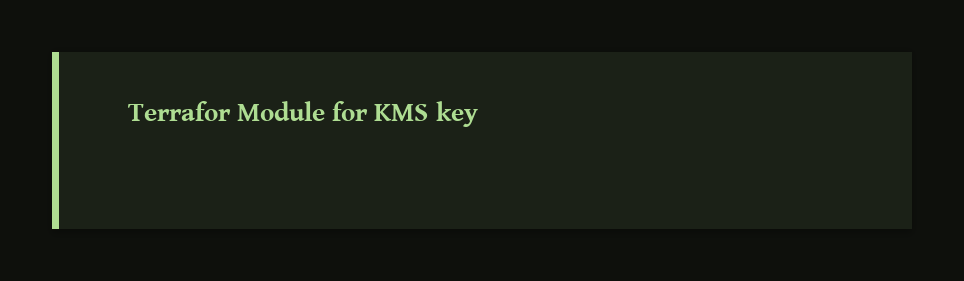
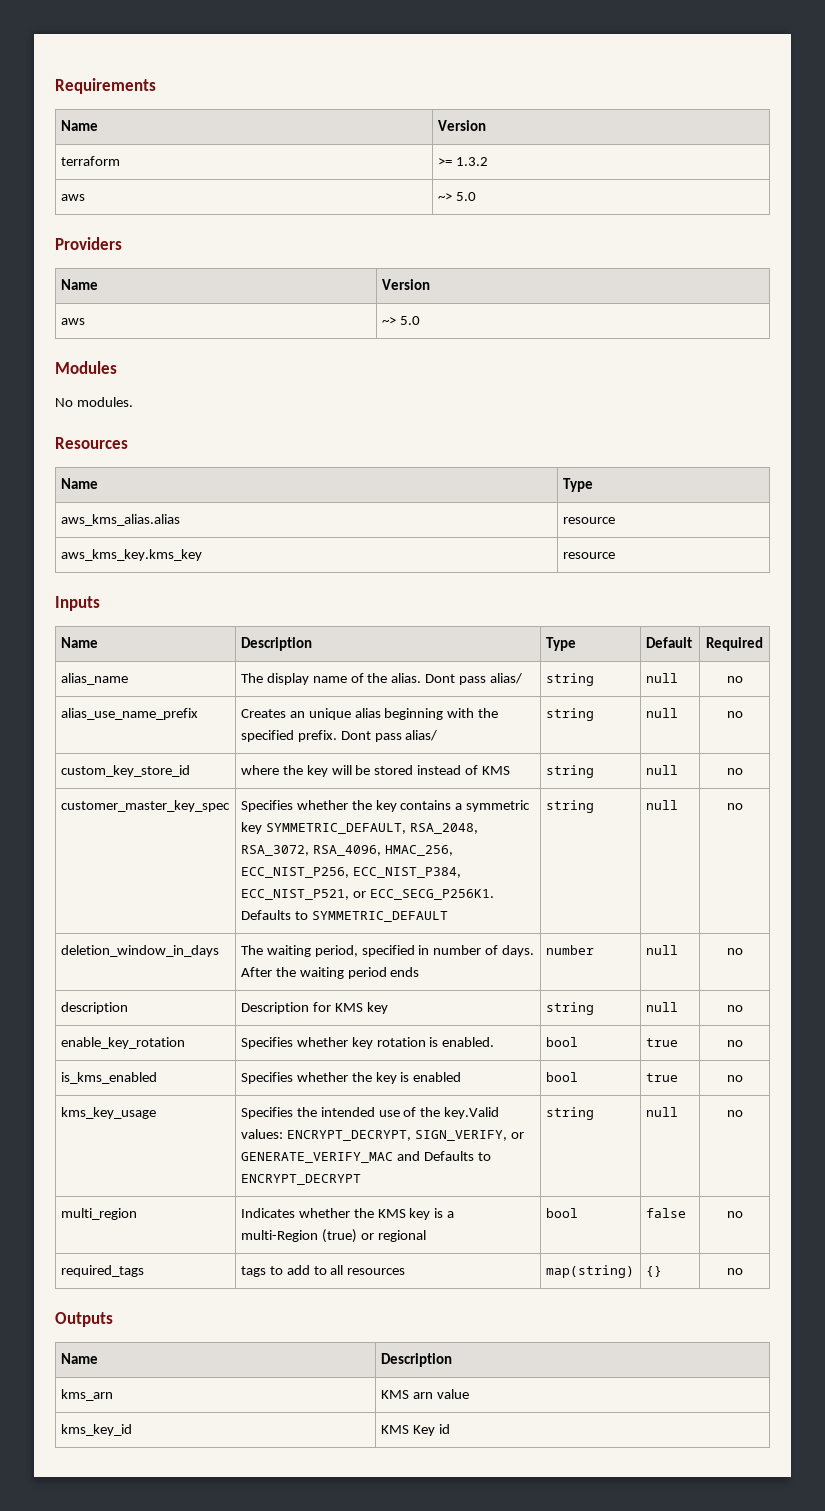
- Terrafor Module for KMS key
+ Requirements
+ Name | Version
+ terraform | >= 1.3.2
+ aws | ~> 5.0
+ Providers
+ Name | Version
+ aws | ~> 5.0
+ Modules
+ No modules.
+ Resources
+ Name | Type
+ aws_kms_alias.alias | resource
+ aws_kms_key.kms_key | resource
+ Inputs
+ Name | Description | Type | Default | Required
+ alias_name | The display name of the alias. Dont pass alias/ | string | null | no
+ alias_use_name_prefix | Creates an unique alias beginning with the specified prefix. Dont pass alias/ | string | null | no
+ custom_key_store_id | where the key will be stored instead of KMS | string | null | no
+ customer_master_key_spec | Specifies whether the key contains a symmetric key SYMMETRIC_DEFAULT, RSA_2048, RSA_3072, RSA_4096, HMAC_256, ECC_NIST_P256, ECC_NIST_P384, ECC_NIST_P521, or ECC_SECG_P256K1. Defaults to SYMMETRIC_DEFAULT | string | null | no
+ deletion_window_in_days | The waiting period, specified in number of days. After the waiting period ends | number | null | no
+ description | Description for KMS key | string | null | no
+ enable_key_rotation | Specifies whether key rotation is enabled. | bool | true | no
+ is_kms_enabled | Specifies whether the key is enabled | bool | true | no
+ kms_key_usage | Specifies the intended use of the key.Valid values: ENCRYPT_DECRYPT, SIGN_VERIFY, or GENERATE_VERIFY_MAC and Defaults to ENCRYPT_DECRYPT | string | null | no
+ multi_region | Indicates whether the KMS key is a multi-Region (true) or regional | bool | false | no
+ required_tags | tags to add to all resources | map(string) | {} | no
+ Outputs
+ Name | Description
+ kms_arn | KMS arn value
+ kms_key_id | KMS Key id

